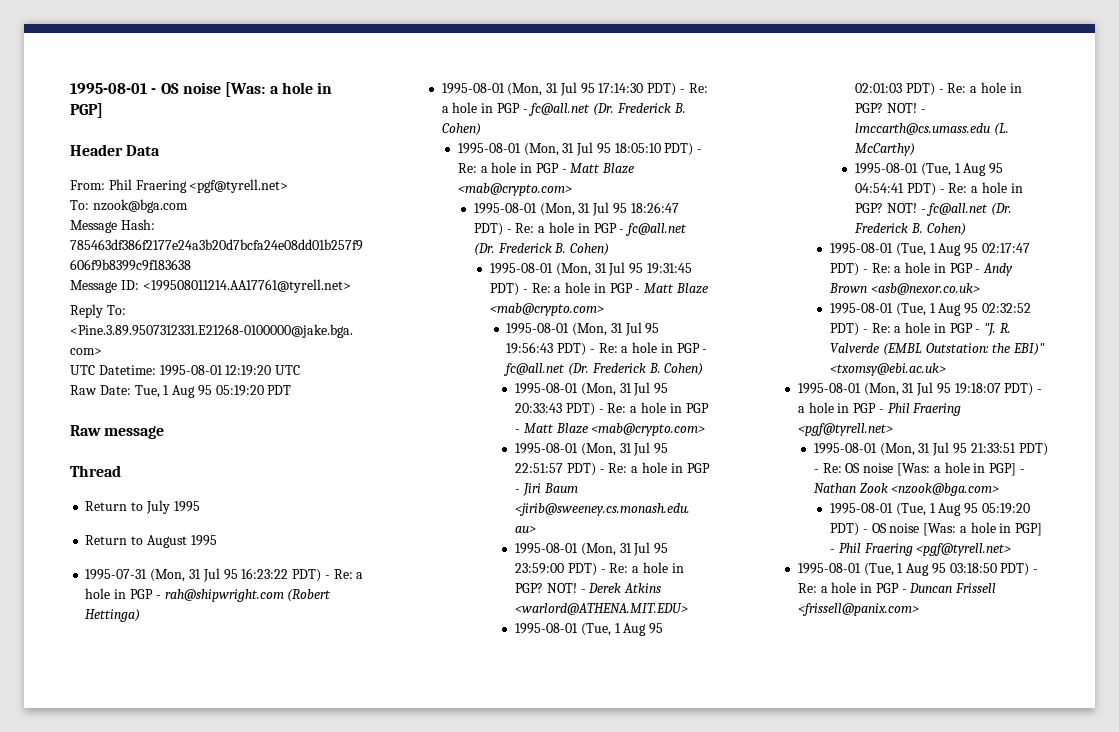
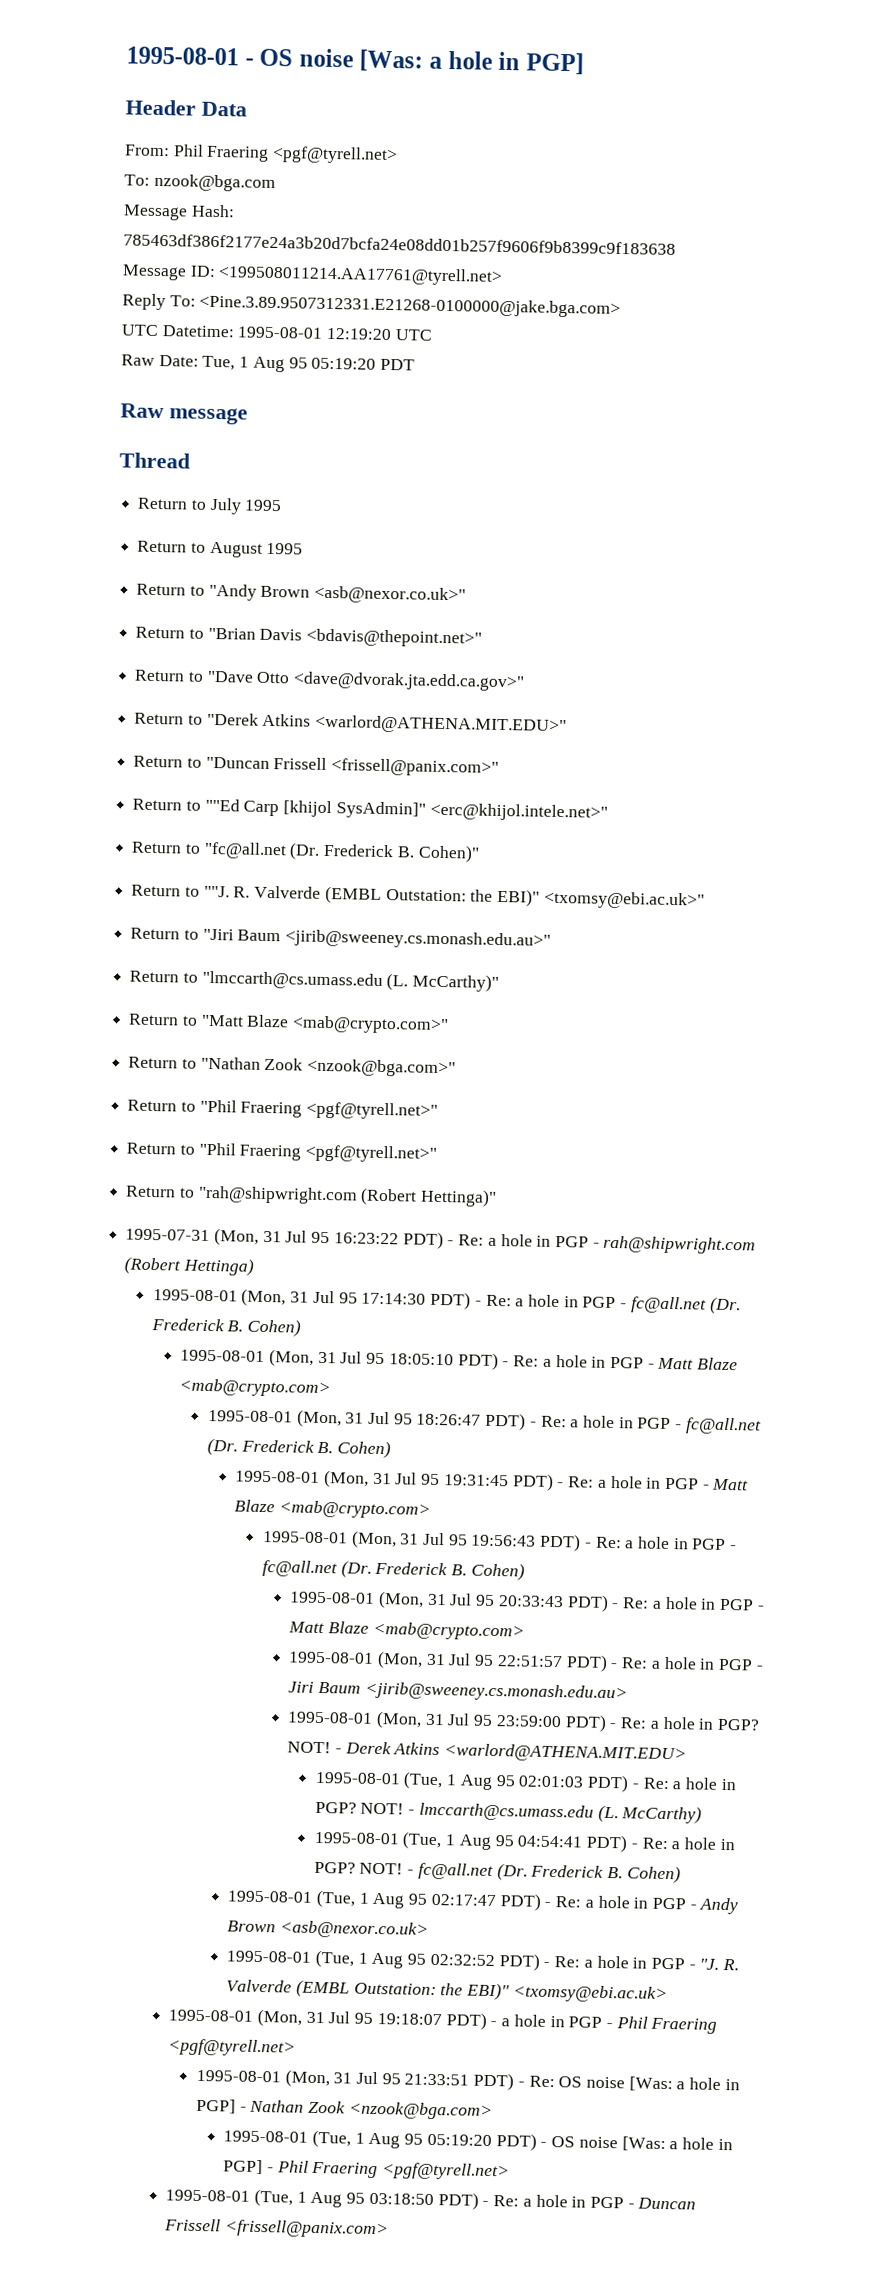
+ Return to "Andy Brown <asb@nexor.co.uk>"
+ Return to "Brian Davis <bdavis@thepoint.net>"
+ Return to "Dave Otto <dave@dvorak.jta.edd.ca.gov>"
+ Return to "Derek Atkins <warlord@ATHENA.MIT.EDU>"
+ Return to "Duncan Frissell <frissell@panix.com>"
+ Return to ""Ed Carp [khijol SysAdmin]" <erc@khijol.intele.net>"
+ Return to "fc@all.net (Dr. Frederick B. Cohen)"
+ Return to ""J. R. Valverde (EMBL Outstation: the EBI)" <txomsy@ebi.ac.uk>"
+ Return to "Jiri Baum <jirib@sweeney.cs.monash.edu.au>"
+ Return to "lmccarth@cs.umass.edu (L. McCarthy)"
+ Return to "Matt Blaze <mab@crypto.com>"
+ Return to "Nathan Zook <nzook@bga.com>"
+ Return to "Phil Fraering <pgf@tyrell.net>"
+ Return to "Phil Fraering <pgf@tyrell.net>"
+ Return to "rah@shipwright.com (Robert Hettinga)"

